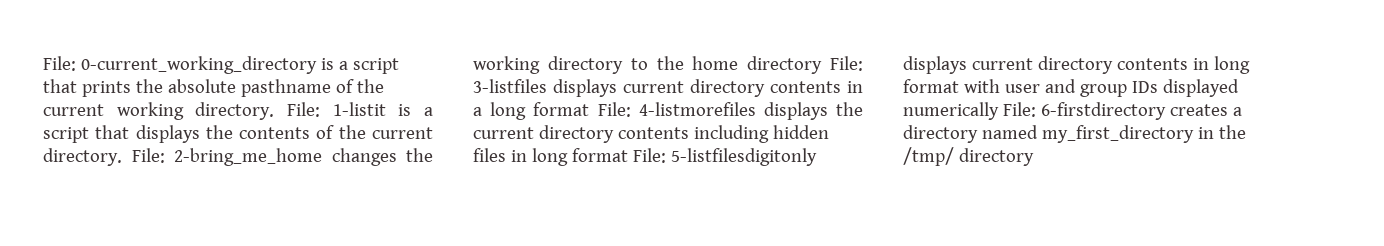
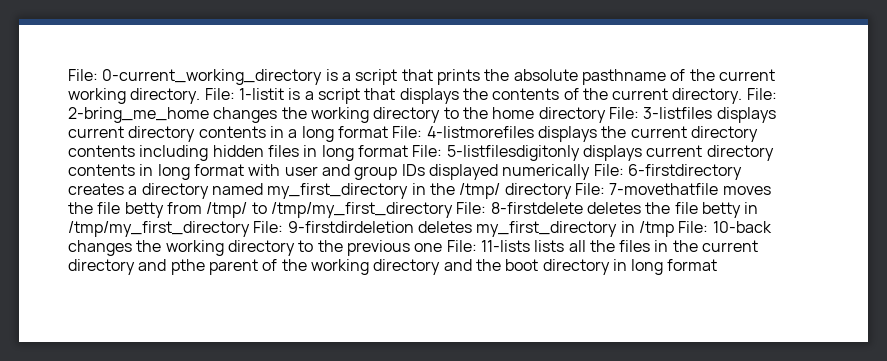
- File: 2-bring_me_home changes the working directory to the home directory File: 3-listfiles displays current directory contents in a long format File: 4-listmorefiles displays the current directory contents including hidden files in long format File: 5-listfilesdigitonly displays current directory contents in long format with user and group IDs displayed numerically File: 6-firstdirectory creates a directory named my_first_directory in the /tmp/ directory
+ File: 2-bring_me_home changes the working directory to the home directory File: 3-listfiles displays current directory contents in a long format File: 4-listmorefiles displays the current directory contents including hidden files in long format File: 5-listfilesdigitonly displays current directory contents in long format with user and group IDs displayed numerically File: 6-firstdirectory creates a directory named my_first_directory in the /tmp/ directory File: 7-movethatfile moves the file betty from /tmp/ to /tmp/my_first_directory File: 8-firstdelete deletes the file betty in /tmp/my_first_directory File: 9-firstdirdeletion deletes my_first_directory in /tmp File: 10-back changes the working directory to the previous one File: 11-lists lists all the files in the current directory and pthe parent of the working directory and the boot directory in long format

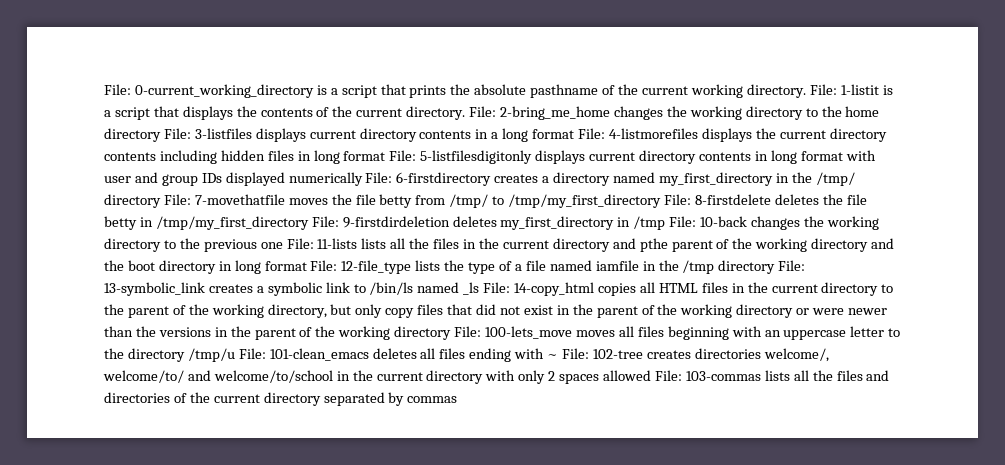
- 11-lists lists all the files in the current directory and pthe parent of the working directory and the boot directory in long format
+ 11-lists lists all the files in the current directory and pthe parent of the working directory and the boot directory in long format File: 12-file_type lists the type of a file named iamfile in the /tmp directory File: 13-symbolic_link creates a symbolic link to /bin/ls named _ls File: 14-copy_html copies all HTML files in the current directory to the parent of the working directory, but only copy files that did not exist in the parent of the working directory or were newer than the versions in the parent of the working directory File: 100-lets_move moves all files beginning with an uppercase letter to the directory /tmp/u File: 101-clean_emacs deletes all files ending with ~ File: 102-tree creates directories welcome/, welcome/to/ and welcome/to/school in the current directory with only 2 spaces allowed File: 103-commas lists all the files and directories of the current directory separated by commas

